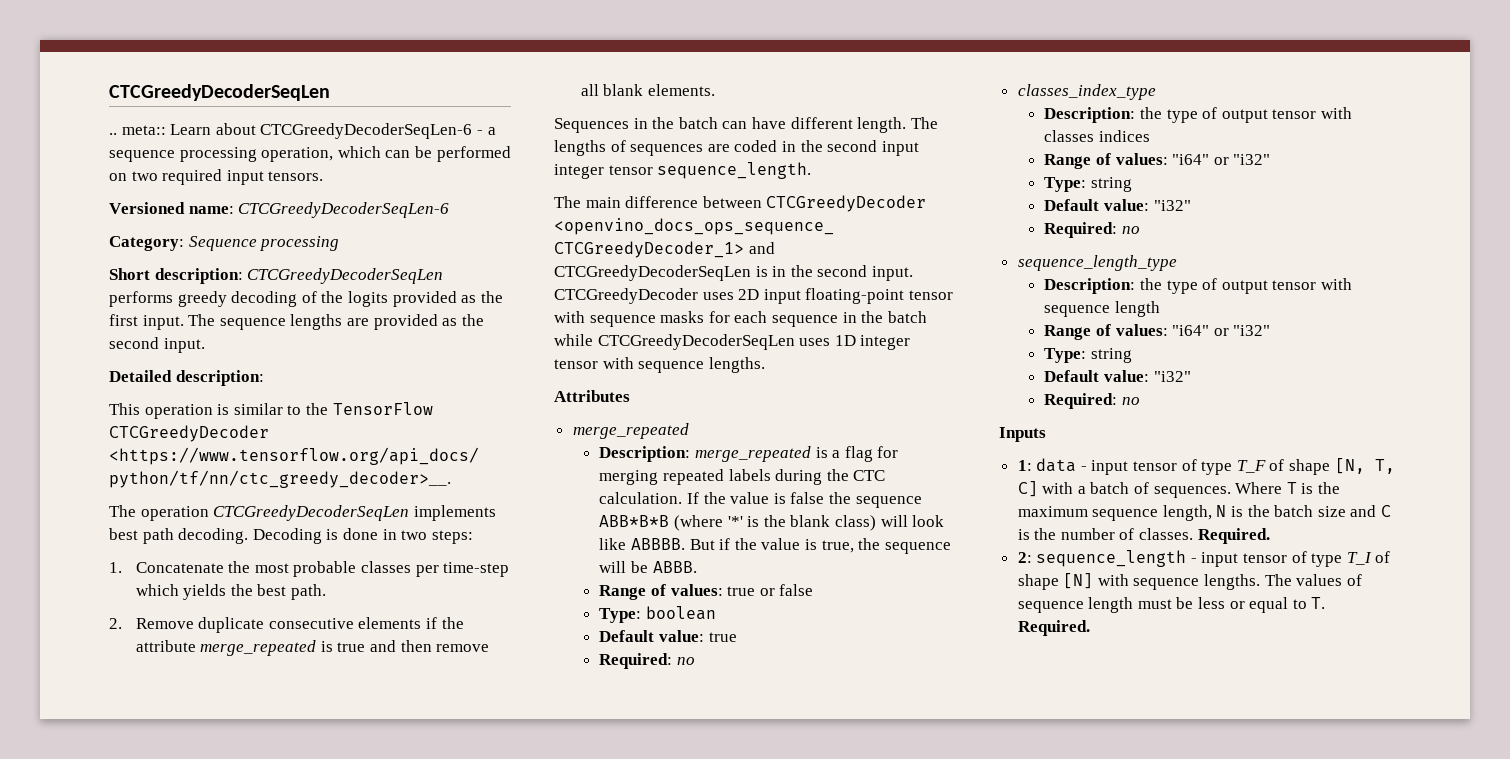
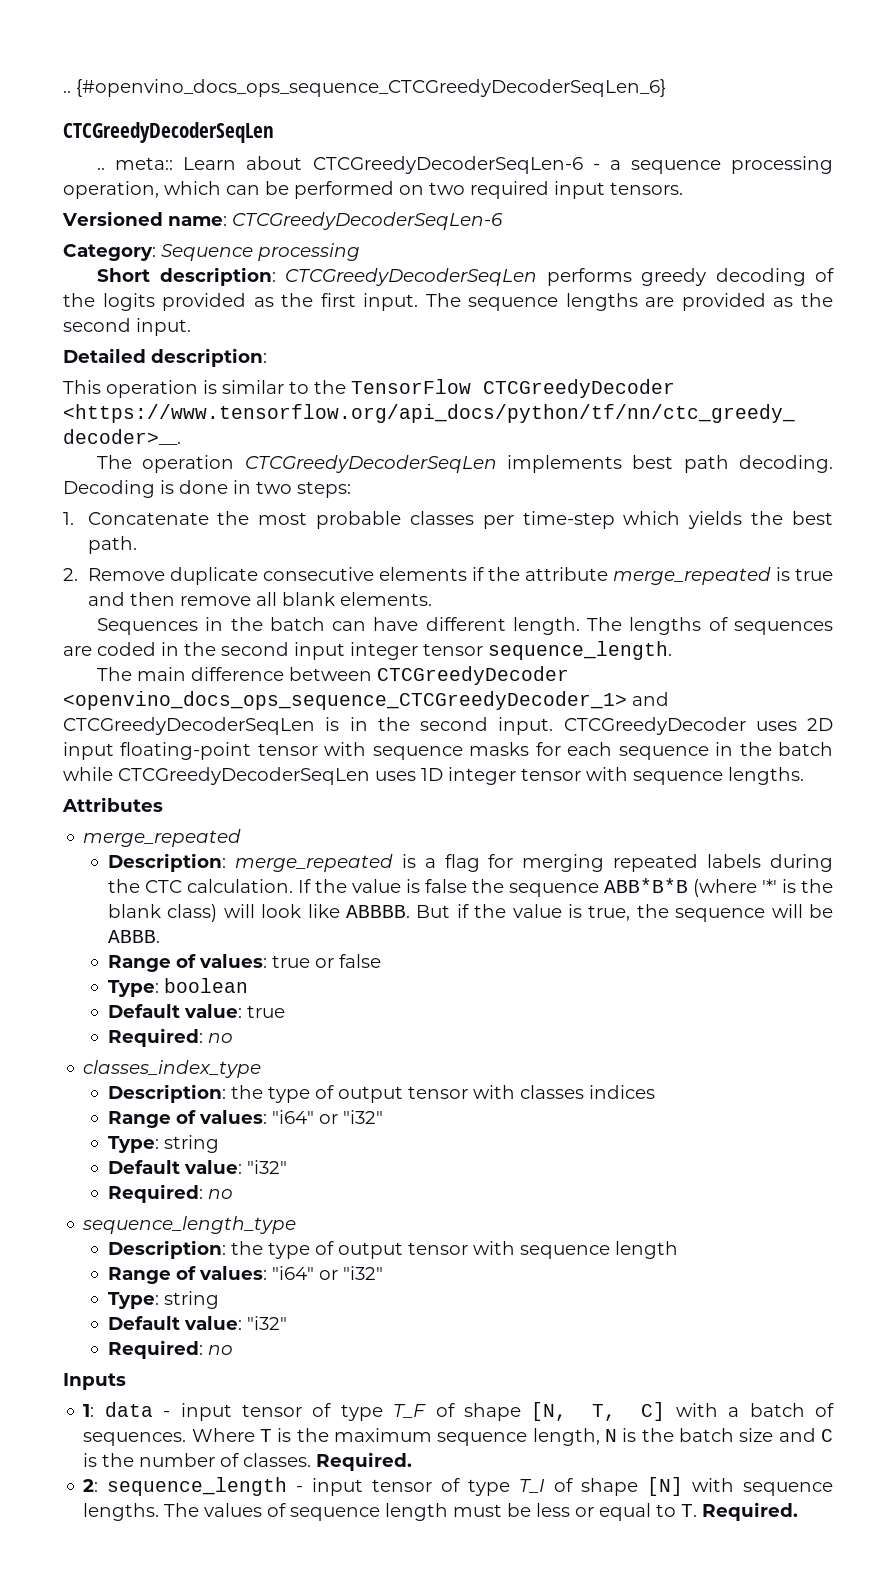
+ .. {#openvino_docs_ops_sequence_CTCGreedyDecoderSeqLen_6}

